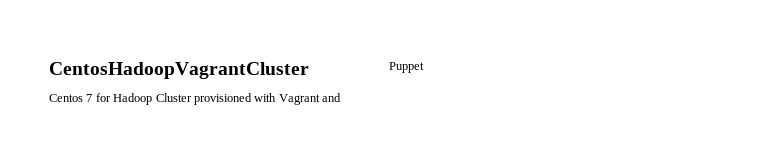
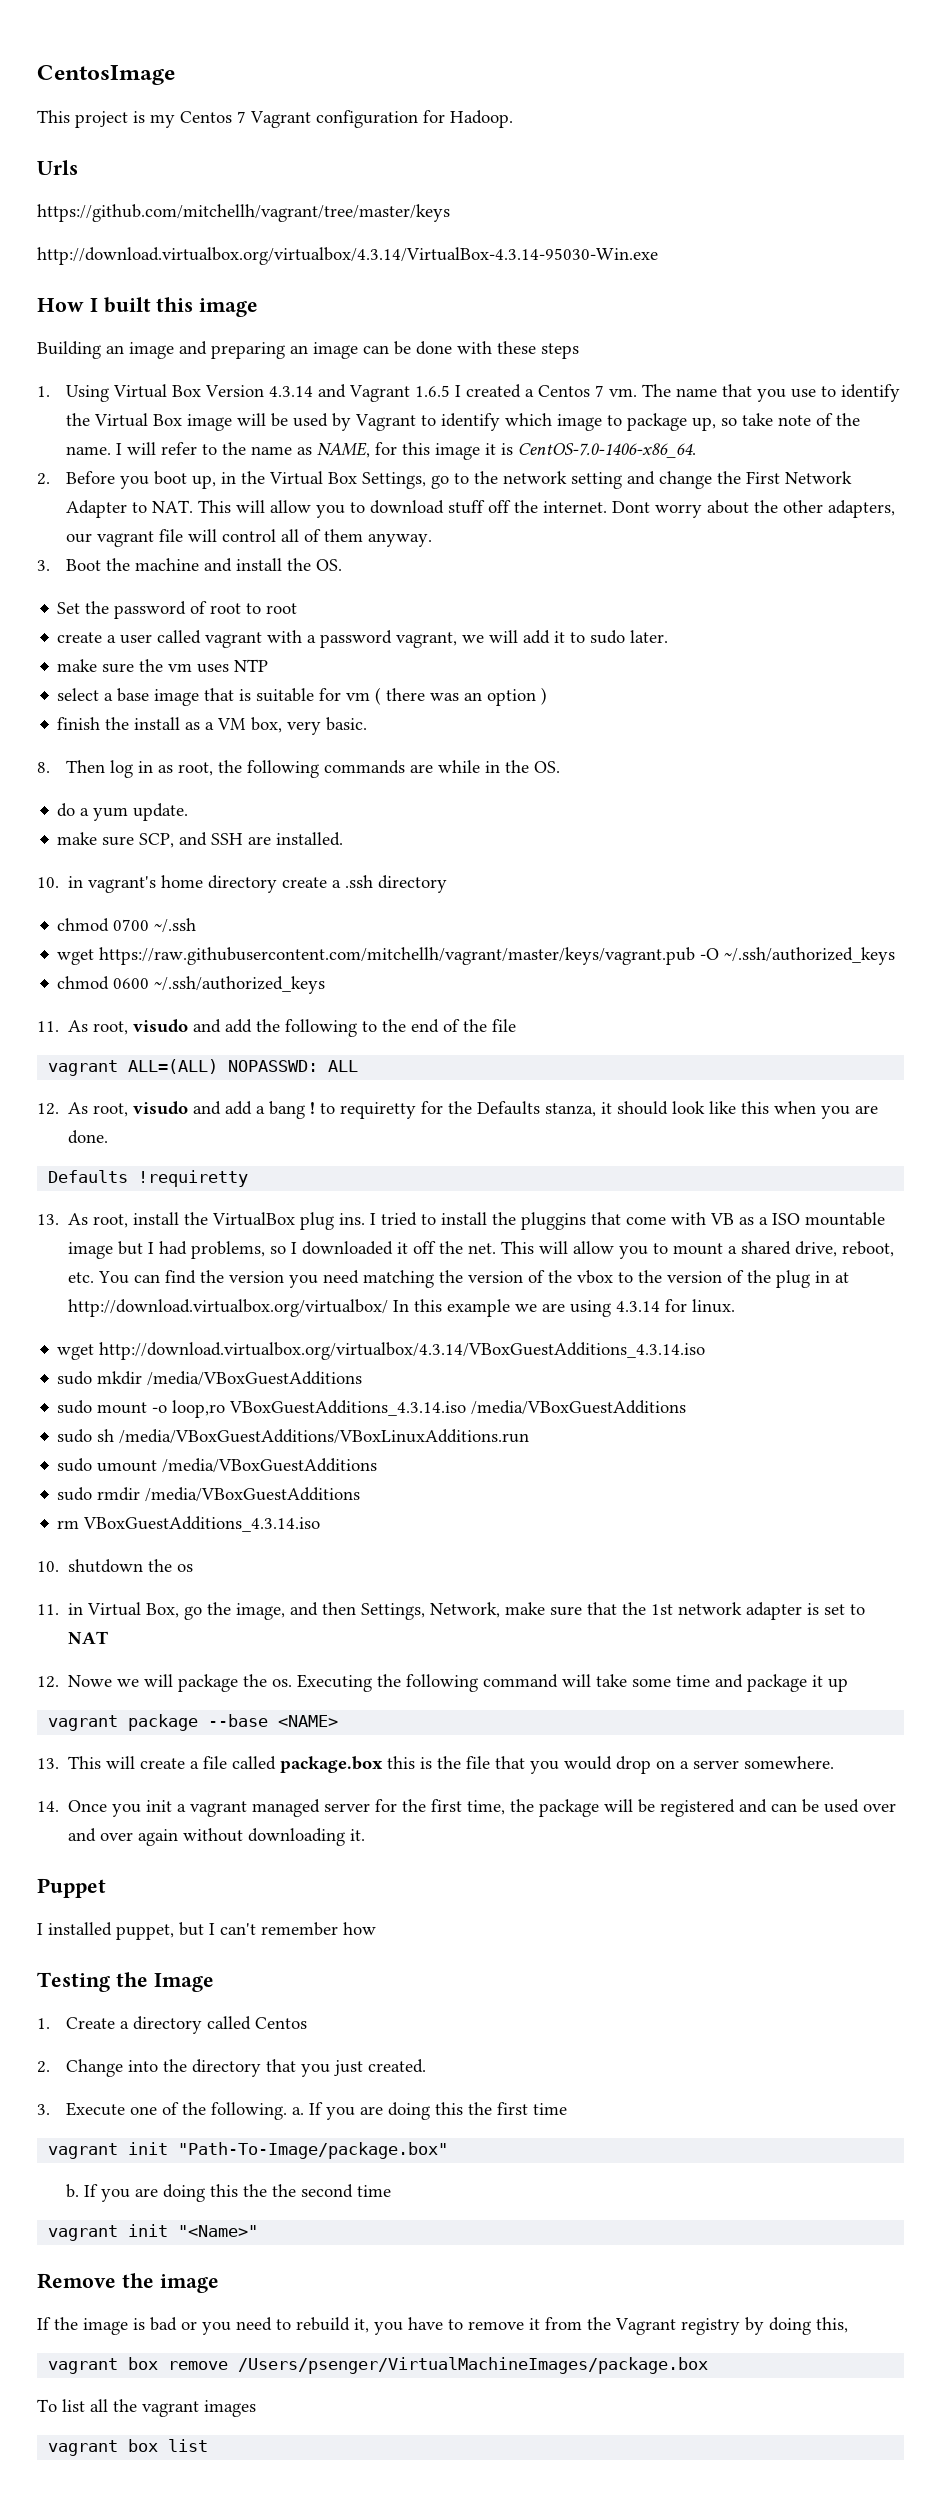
- CentosHadoopVagrantCluster
- Centos 7 for Hadoop Cluster provisioned with Vagrant and Puppet
+ CentosImage
+ This project is my Centos 7 Vagrant configuration for Hadoop.
+ Urls
+ https://github.com/mitchellh/vagrant/tree/master/keys
+ http://download.virtualbox.org/virtualbox/4.3.14/VirtualBox-4.3.14-95030-Win.exe
+ How I built this image
+ Building an image and preparing an image can be done with these steps
+ 1. Using Virtual Box Version 4.3.14 and Vagrant 1.6.5 I created a Centos 7 vm. The name that you use to identify the Virtual Box image will be used by Vagrant to identify which image to package up, so take note of the name. I will refer to the name as NAME, for this image it is CentOS-7.0-1406-x86_64.
+ 2. Before you boot up, in the Virtual Box Settings, go to the network setting and change the First Network Adapter to NAT. This will allow you to download stuff off the internet. Dont worry about the other adapters, our vagrant file will control all of them anyway.
+ 3. Boot the machine and install the OS.
+ Set the password of root to root
+ create a user called vagrant with a password vagrant, we will add it to sudo later.
+ make sure the vm uses NTP
+ select a base image that is suitable for vm ( there was an option )
+ finish the install as a VM box, very basic.
+ 8. Then log in as root, the following commands are while in the OS.
+ do a yum update.
+ make sure SCP, and SSH are installed.
+ 10. in vagrant's home directory create a .ssh directory
+ chmod 0700 ~/.ssh
+ wget https://raw.githubusercontent.com/mitchellh/vagrant/master/keys/vagrant.pub -O ~/.ssh/authorized_keys
+ chmod 0600 ~/.ssh/authorized_keys
+ 11. As root, visudo and add the following to the end of the file
+ vagrant ALL=(ALL) NOPASSWD: ALL
+ 12. As root, visudo and add a bang ! to requiretty for the Defaults stanza, it should look like this when you are done.
+ Defaults !requiretty
+ 13. As root, install the VirtualBox plug ins. I tried to install the pluggins that come with VB as a ISO mountable image but I had problems, so I downloaded it off the net. This will allow you to mount a shared drive, reboot, etc. You can find the version you need matching the version of the vbox to the version of the plug in at http://download.virtualbox.org/virtualbox/ In this example we are using 4.3.14 for linux.
+ wget http://download.virtualbox.org/virtualbox/4.3.14/VBoxGuestAdditions_4.3.14.iso
+ sudo mkdir /media/VBoxGuestAdditions
+ sudo mount -o loop,ro VBoxGuestAdditions_4.3.14.iso /media/VBoxGuestAdditions
+ sudo sh /media/VBoxGuestAdditions/VBoxLinuxAdditions.run
+ sudo umount /media/VBoxGuestAdditions
+ sudo rmdir /media/VBoxGuestAdditions
+ rm VBoxGuestAdditions_4.3.14.iso
+ 10. shutdown the os
+ 11. in Virtual Box, go the image, and then Settings, Network, make sure that the 1st network adapter is set to NAT
+ 12. Nowe we will package the os. Executing the following command will take some time and package it up
+ vagrant package --base <NAME>
+ 13. This will create a file called package.box this is the file that you would drop on a server somewhere.
+ 14. Once you init a vagrant managed server for the first time, the package will be registered and can be used over and over again without downloading it.
+ Puppet
+ I installed puppet, but I can't remember how
+ Testing the Image
+ 1. Create a directory called Centos
+ 2. Change into the directory that you just created.
+ 3. Execute one of the following. a. If you are doing this the first time
+ vagrant init "Path-To-Image/package.box"
+ b. If you are doing this the the second time
+ vagrant init "<Name>"
+ Remove the image
+ If the image is bad or you need to rebuild it, you have to remove it from the Vagrant registry by doing this,
+ vagrant box remove /Users/psenger/VirtualMachineImages/package.box
+ To list all the vagrant images
+ vagrant box list

